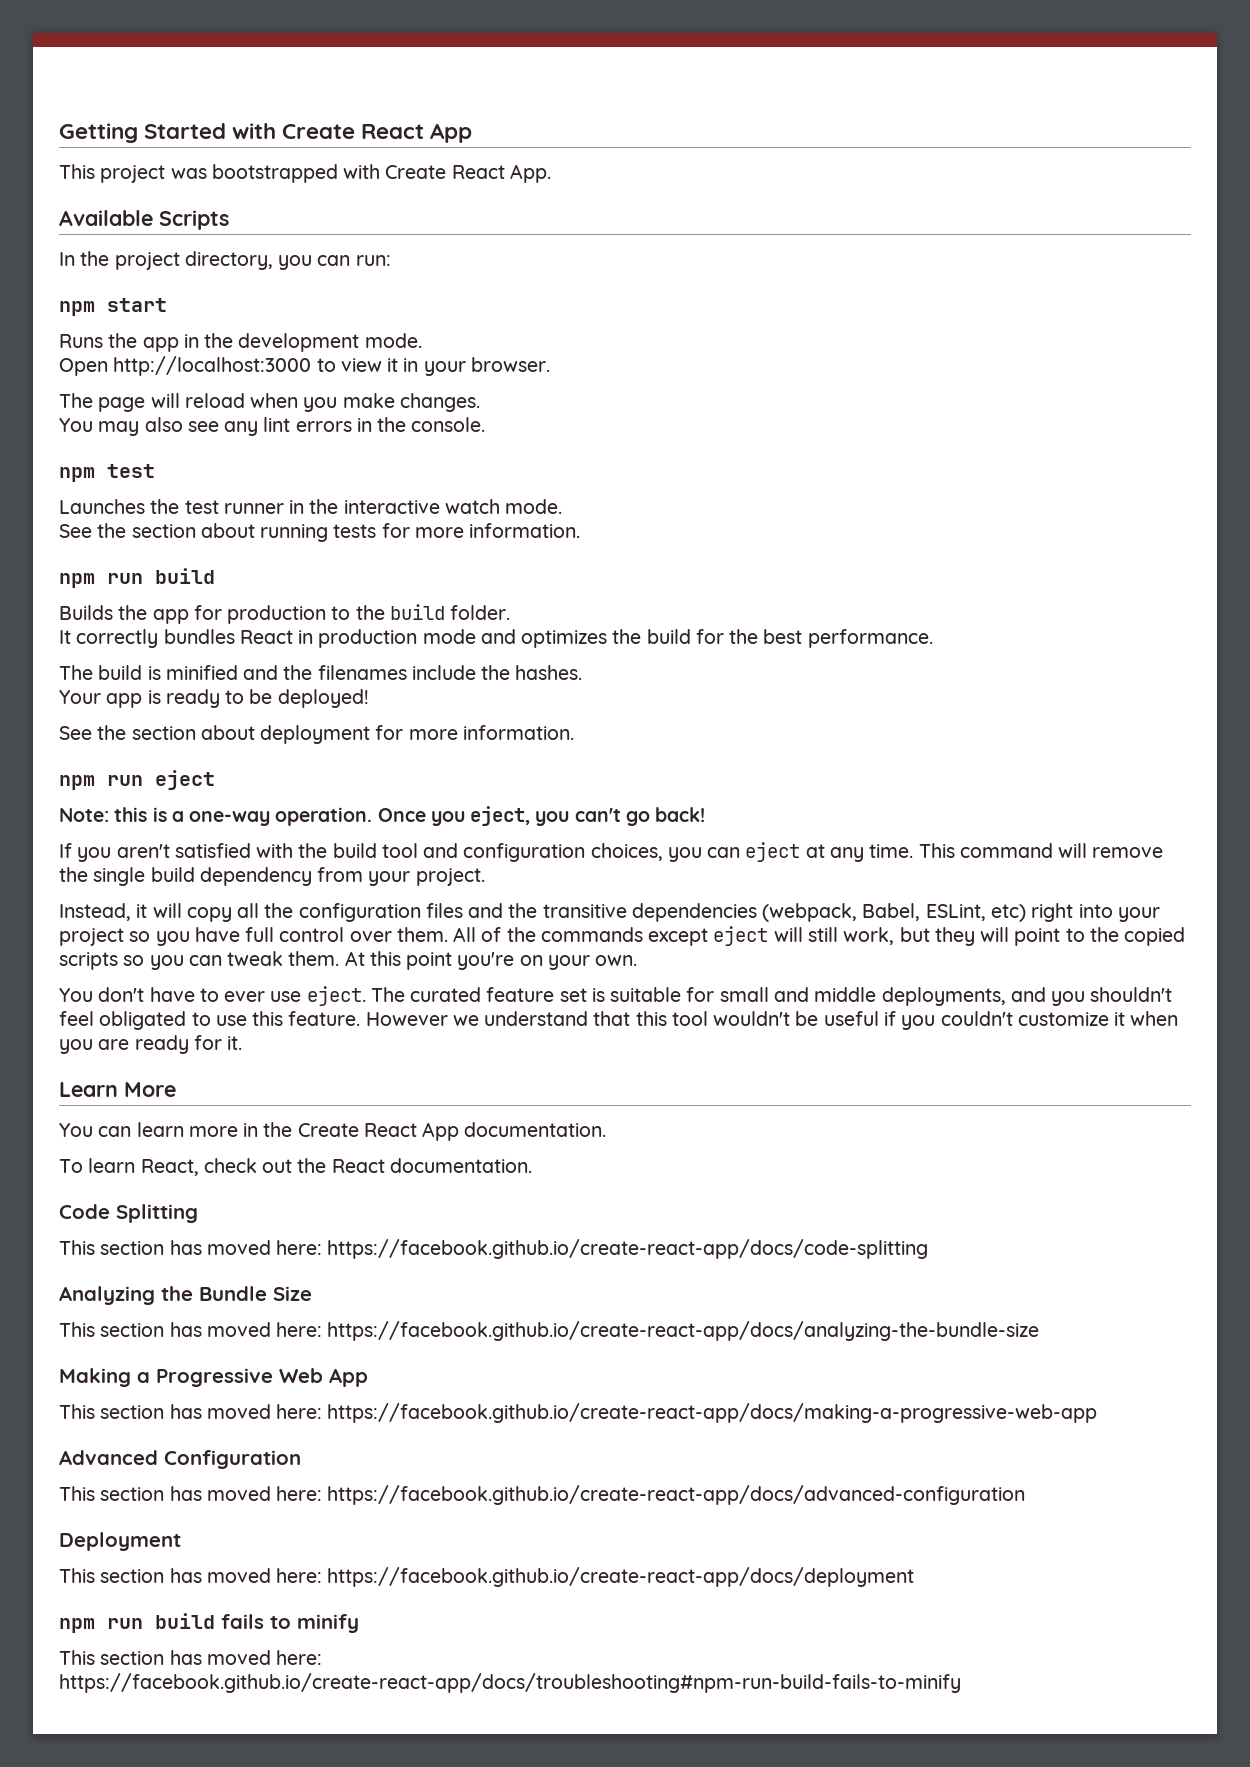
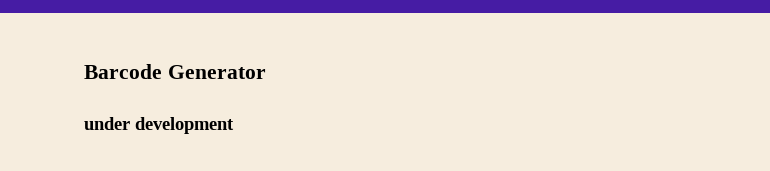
- Getting Started with Create React App
- This project was bootstrapped with Create React App.
- Available Scripts
- In the project directory, you can run:
- npm start
- Runs the app in the development mode.
- Open http://localhost:3000 to view it in your browser.
- The page will reload when you make changes.
- You may also see any lint errors in the console.
- npm test
- Launches the test runner in the interactive watch mode.
- See the section about running tests for more information.
- npm run build
- Builds the app for production to the build folder.
- It correctly bundles React in production mode and optimizes the build for the best performance.
- The build is minified and the filenames include the hashes.
- Your app is ready to be deployed!
- See the section about deployment for more information.
- npm run eject
- Note: this is a one-way operation. Once you eject, you can't go back!
- If you aren't satisfied with the build tool and configuration choices, you can eject at any time. This command will remove the single build dependency from your project.
- Instead, it will copy all the configuration files and the transitive dependencies (webpack, Babel, ESLint, etc) right into your project so you have full control over them. All of the commands except eject will still work, but they will point to the copied scripts so you can tweak them. At this point you're on your own.
- You don't have to ever use eject. The curated feature set is suitable for small and middle deployments, and you shouldn't feel obligated to use this feature. However we understand that this tool wouldn't be useful if you couldn't customize it when you are ready for it.
- Learn More
- You can learn more in the Create React App documentation.
- To learn React, check out the React documentation.
- Code Splitting
- This section has moved here: https://facebook.github.io/create-react-app/docs/code-splitting
- Analyzing the Bundle Size
- This section has moved here: https://facebook.github.io/create-react-app/docs/analyzing-the-bundle-size
- Making a Progressive Web App
- This section has moved here: https://facebook.github.io/create-react-app/docs/making-a-progressive-web-app
- Advanced Configuration
- This section has moved here: https://facebook.github.io/create-react-app/docs/advanced-configuration
- Deployment
- This section has moved here: https://facebook.github.io/create-react-app/docs/deployment
- npm run build fails to minify
- This section has moved here: https://facebook.github.io/create-react-app/docs/troubleshooting#npm-run-build-fails-to-minify
+ Barcode Generator
+ under development

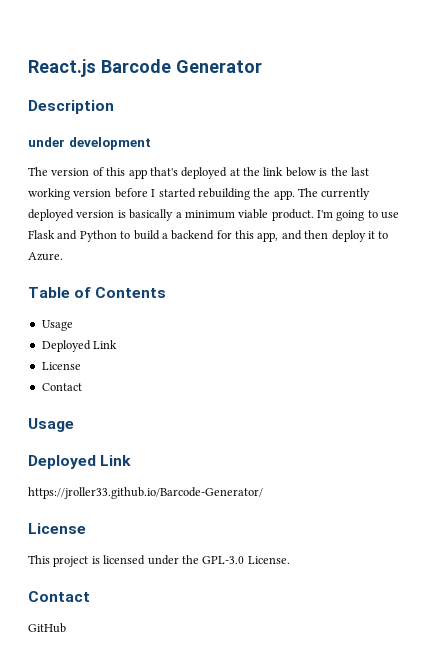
- Barcode Generator
+ React.js Barcode Generator
+ Description
+ The version of this app that's deployed at the link below is the last working version before I started rebuilding the app. The currently deployed version is basically a minimum viable product. I'm going to use Flask and Python to build a backend for this app, and then deploy it to Azure.
+ Table of Contents
+ Usage
+ Deployed Link
+ License
+ Contact
+ Usage
+ Deployed Link
+ https://jroller33.github.io/Barcode-Generator/
+ License
+ This project is licensed under the GPL-3.0 License.
+ Contact
+ GitHub

